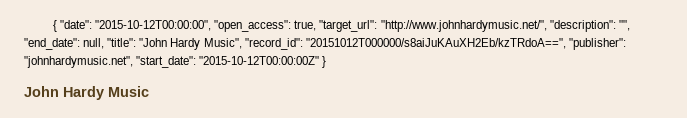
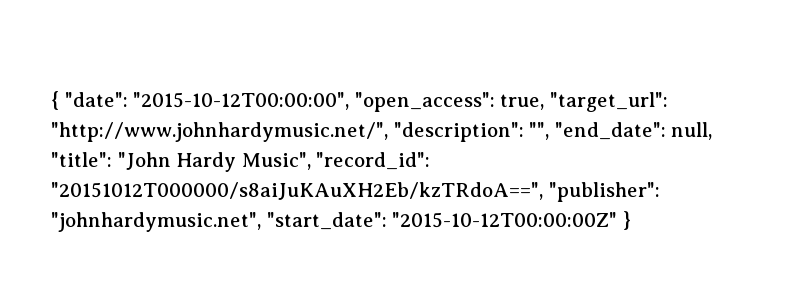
- John Hardy Music

